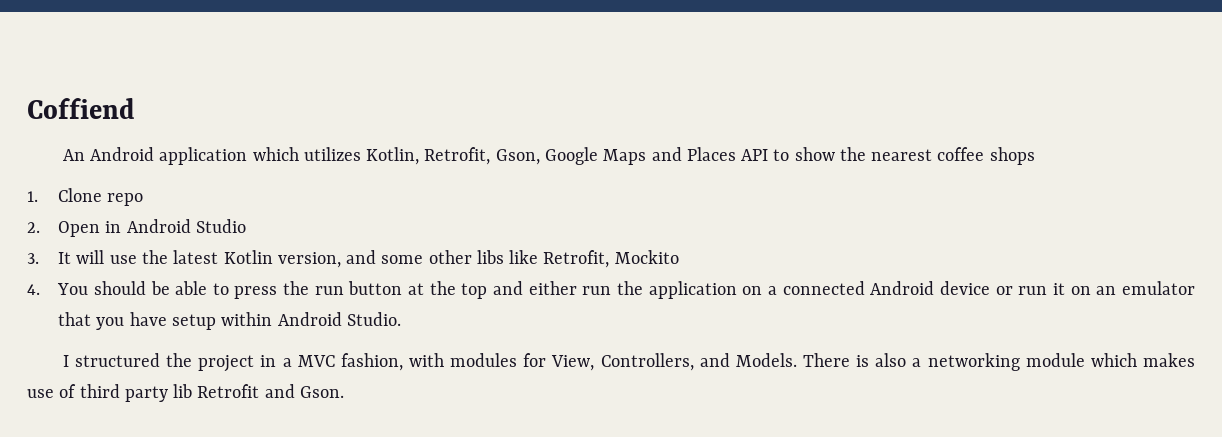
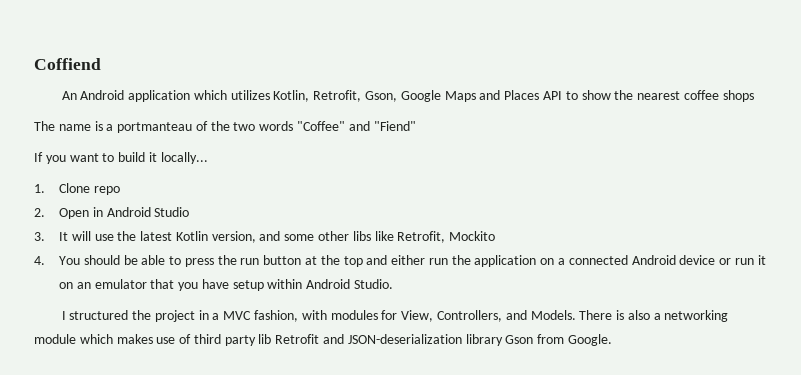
+ The name is a portmanteau of the two words "Coffee" and "Fiend"
+ If you want to build it locally...
- There is also a networking module which makes use of third party lib Retrofit and Gson.
+ There is also a networking module which makes use of third party lib Retrofit and JSON-deserialization library Gson from Google.

